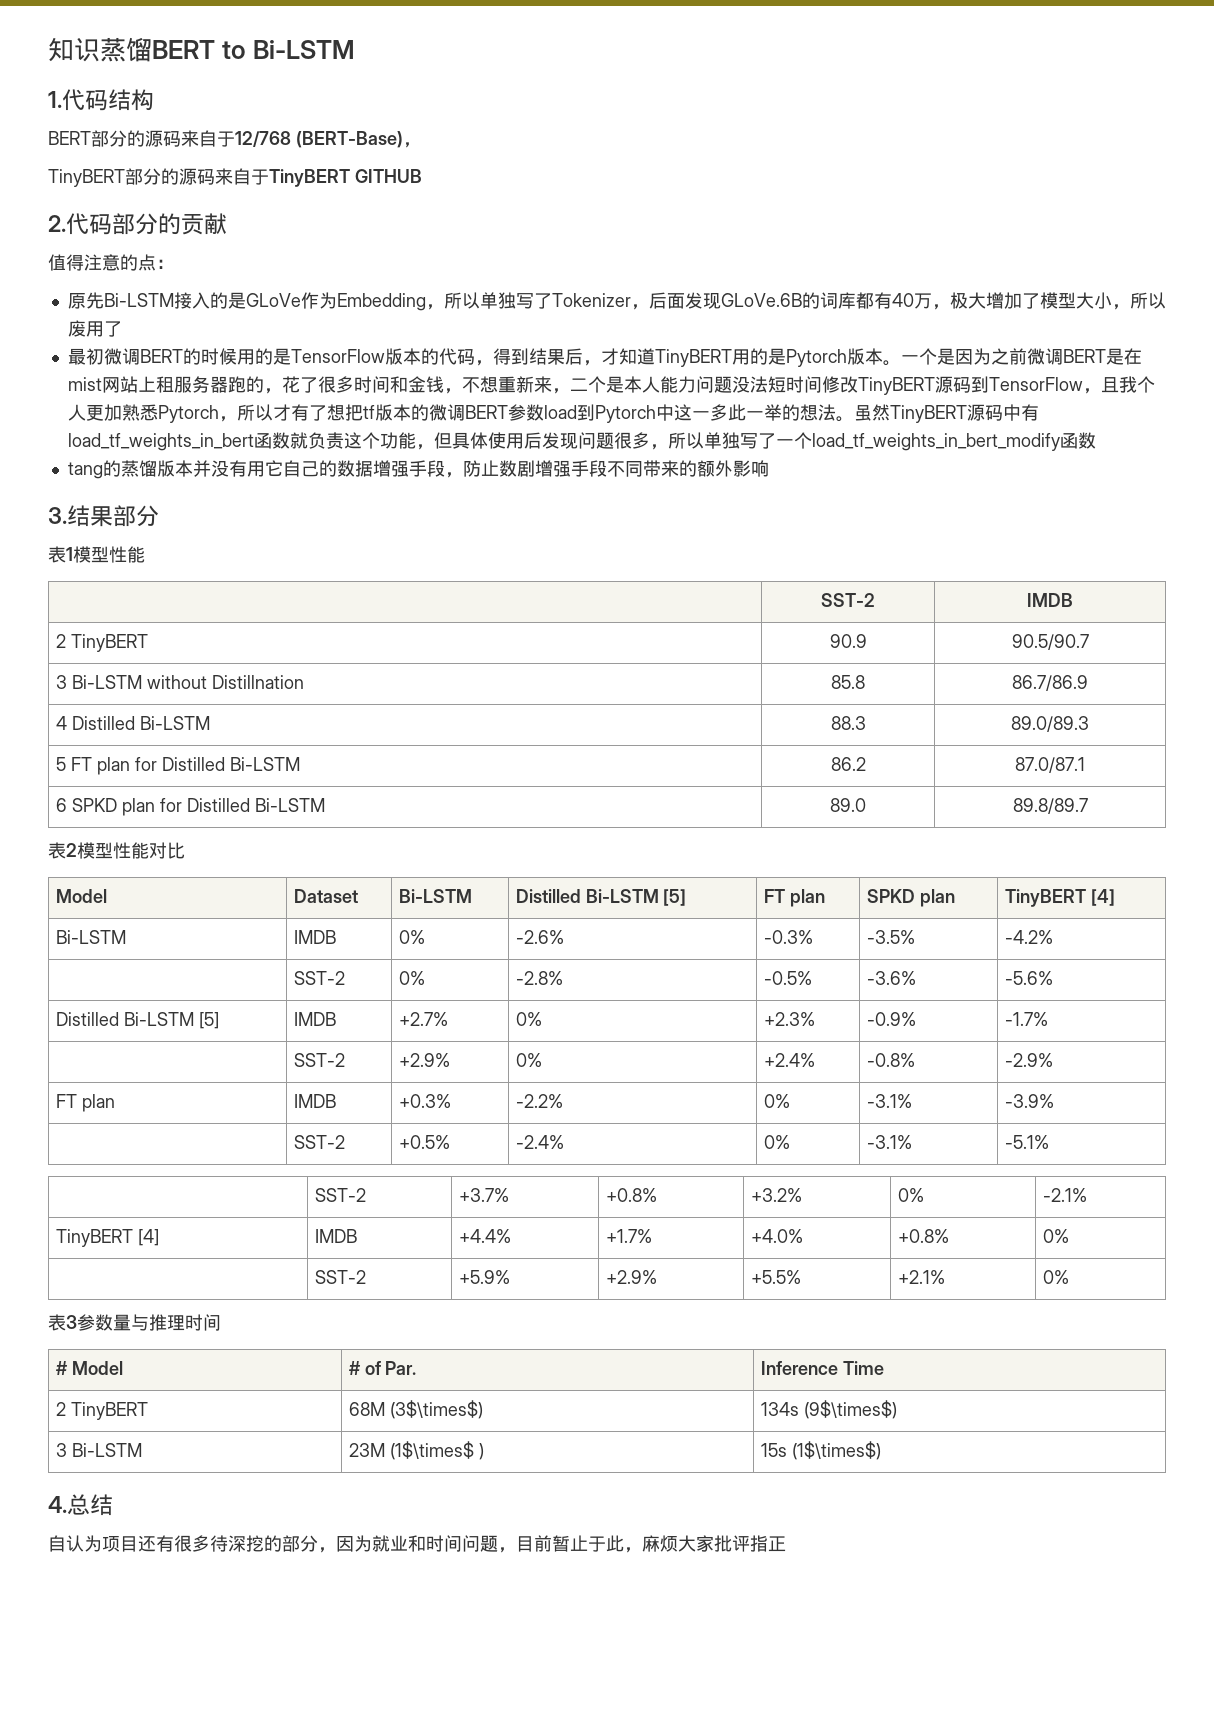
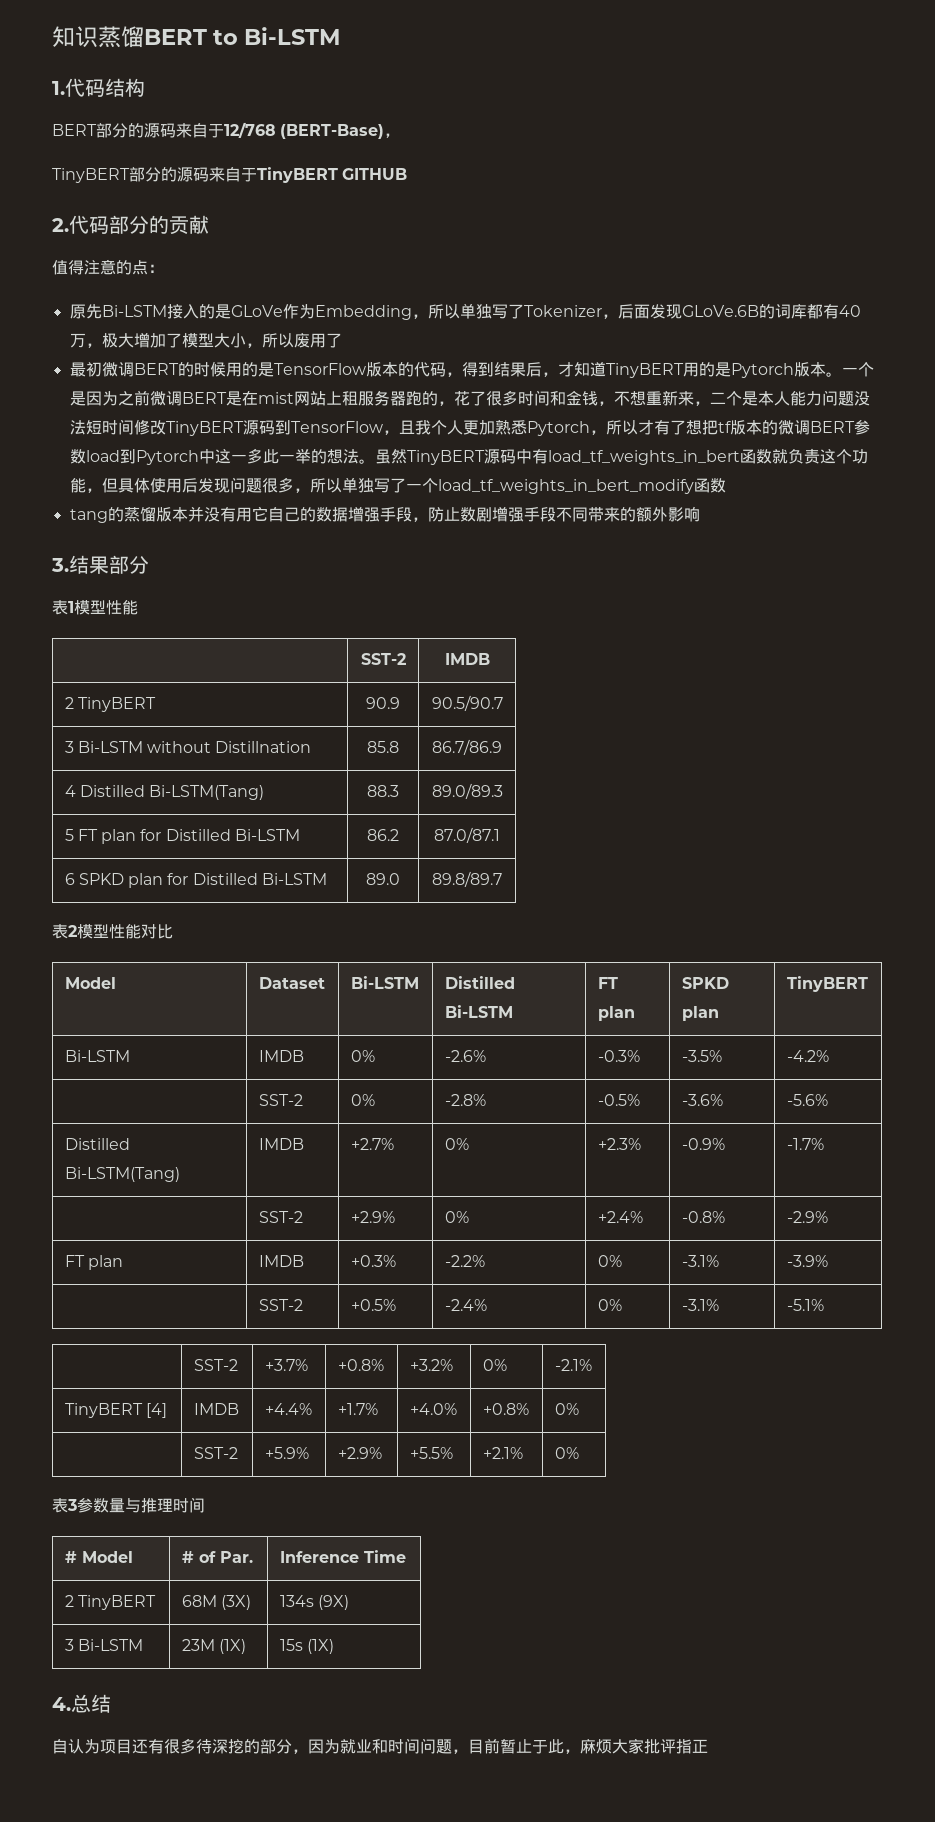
- 4 Distilled Bi-LSTM | 88.3 | 89.0/89.3
+ 4 Distilled Bi-LSTM(Tang) | 88.3 | 89.0/89.3
- Model | Dataset | Bi-LSTM | Distilled Bi-LSTM [5] | FT plan | SPKD plan | TinyBERT [4]
+ Model | Dataset | Bi-LSTM | Distilled Bi-LSTM | FT plan | SPKD plan | TinyBERT
- Distilled Bi-LSTM [5] | IMDB | +2.7% | 0% | +2.3% | -0.9% | -1.7%
+ Distilled Bi-LSTM(Tang) | IMDB | +2.7% | 0% | +2.3% | -0.9% | -1.7%
- 2 TinyBERT | 68M (3$\times$) | 134s (9$\times$)
+ 2 TinyBERT | 68M (3X) | 134s (9X)
- 3 Bi-LSTM | 23M (1$\times$ ) | 15s (1$\times$)
+ 3 Bi-LSTM | 23M (1X) | 15s (1X)

